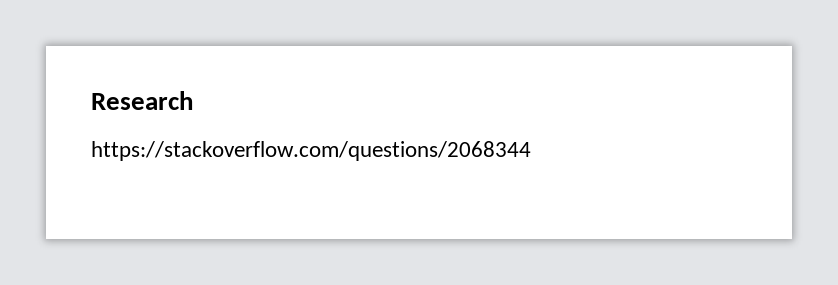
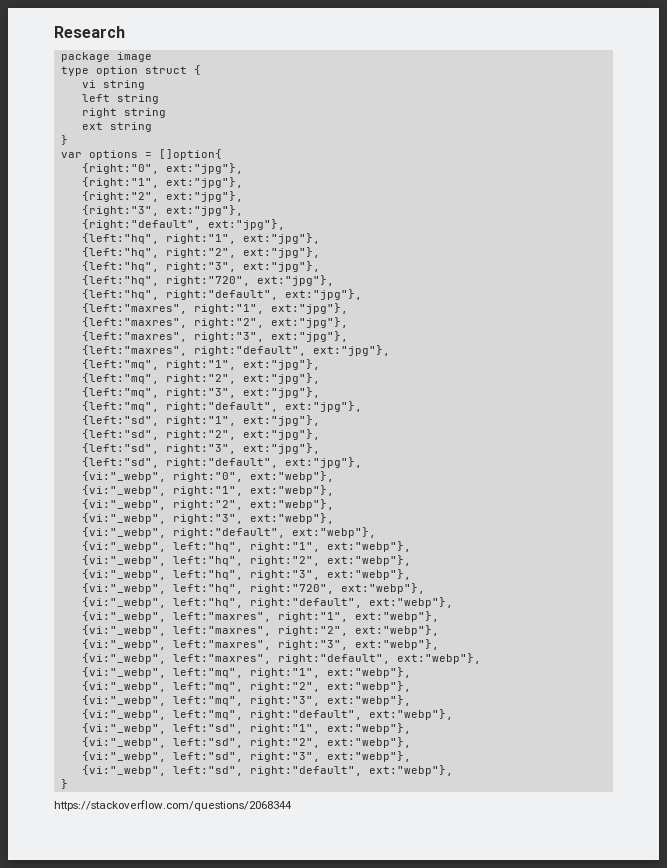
+ package image
+ type option struct {
+ vi string
+ left string
+ right string
+ ext string
+ }
+ var options = []option{
+ {right:"0", ext:"jpg"},
+ {right:"1", ext:"jpg"},
+ {right:"2", ext:"jpg"},
+ {right:"3", ext:"jpg"},
+ {right:"default", ext:"jpg"},
+ {left:"hq", right:"1", ext:"jpg"},
+ {left:"hq", right:"2", ext:"jpg"},
+ {left:"hq", right:"3", ext:"jpg"},
+ {left:"hq", right:"720", ext:"jpg"},
+ {left:"hq", right:"default", ext:"jpg"},
+ {left:"maxres", right:"1", ext:"jpg"},
+ {left:"maxres", right:"2", ext:"jpg"},
+ {left:"maxres", right:"3", ext:"jpg"},
+ {left:"maxres", right:"default", ext:"jpg"},
+ {left:"mq", right:"1", ext:"jpg"},
+ {left:"mq", right:"2", ext:"jpg"},
+ {left:"mq", right:"3", ext:"jpg"},
+ {left:"mq", right:"default", ext:"jpg"},
+ {left:"sd", right:"1", ext:"jpg"},
+ {left:"sd", right:"2", ext:"jpg"},
+ {left:"sd", right:"3", ext:"jpg"},
+ {left:"sd", right:"default", ext:"jpg"},
+ {vi:"_webp", right:"0", ext:"webp"},
+ {vi:"_webp", right:"1", ext:"webp"},
+ {vi:"_webp", right:"2", ext:"webp"},
+ {vi:"_webp", right:"3", ext:"webp"},
+ {vi:"_webp", right:"default", ext:"webp"},
+ {vi:"_webp", left:"hq", right:"1", ext:"webp"},
+ {vi:"_webp", left:"hq", right:"2", ext:"webp"},
+ {vi:"_webp", left:"hq", right:"3", ext:"webp"},
+ {vi:"_webp", left:"hq", right:"720", ext:"webp"},
+ {vi:"_webp", left:"hq", right:"default", ext:"webp"},
+ {vi:"_webp", left:"maxres", right:"1", ext:"webp"},
+ {vi:"_webp", left:"maxres", right:"2", ext:"webp"},
+ {vi:"_webp", left:"maxres", right:"3", ext:"webp"},
+ {vi:"_webp", left:"maxres", right:"default", ext:"webp"},
+ {vi:"_webp", left:"mq", right:"1", ext:"webp"},
+ {vi:"_webp", left:"mq", right:"2", ext:"webp"},
+ {vi:"_webp", left:"mq", right:"3", ext:"webp"},
+ {vi:"_webp", left:"mq", right:"default", ext:"webp"},
+ {vi:"_webp", left:"sd", right:"1", ext:"webp"},
+ {vi:"_webp", left:"sd", right:"2", ext:"webp"},
+ {vi:"_webp", left:"sd", right:"3", ext:"webp"},
+ {vi:"_webp", left:"sd", right:"default", ext:"webp"},
+ }

